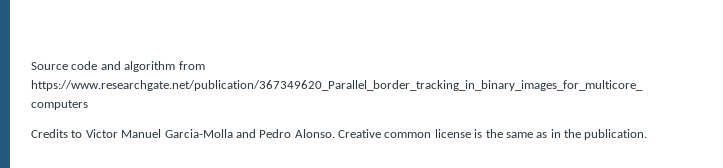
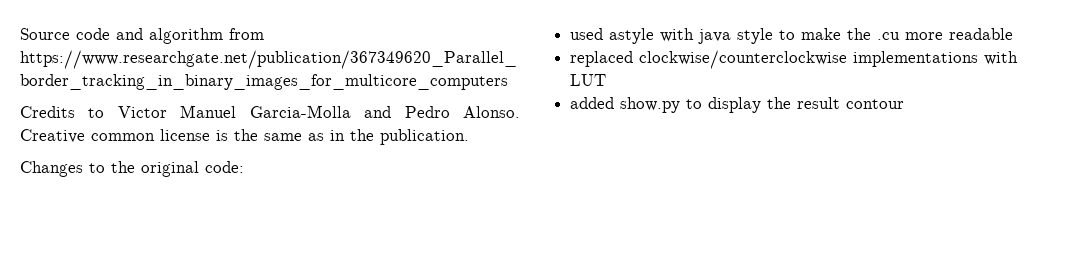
+ Changes to the original code:
+ used astyle with java style to make the .cu more readable
+ replaced clockwise/counterclockwise implementations with LUT
+ added show.py to display the result contour

